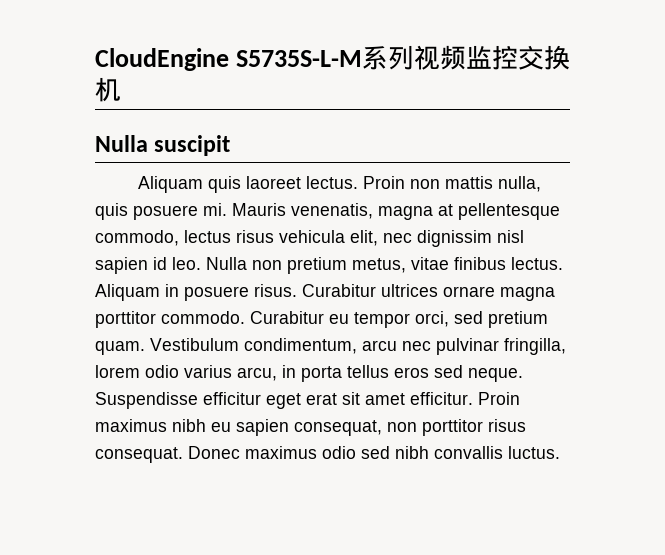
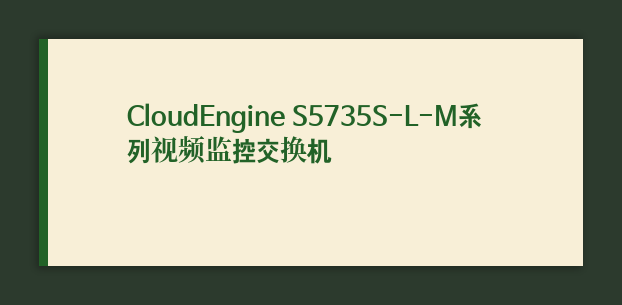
- Nulla suscipit
- Aliquam quis laoreet lectus. Proin non mattis nulla, quis posuere mi. Mauris venenatis, magna at pellentesque commodo, lectus risus vehicula elit, nec dignissim nisl sapien id leo. Nulla non pretium metus, vitae finibus lectus. Aliquam in posuere risus. Curabitur ultrices ornare magna porttitor commodo. Curabitur eu tempor orci, sed pretium quam. Vestibulum condimentum, arcu nec pulvinar fringilla, lorem odio varius arcu, in porta tellus eros sed neque. Suspendisse efficitur eget erat sit amet efficitur. Proin maximus nibh eu sapien consequat, non porttitor risus consequat. Donec maximus odio sed nibh convallis luctus.

